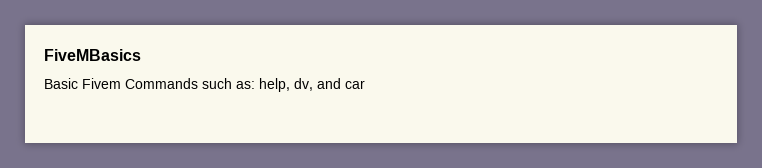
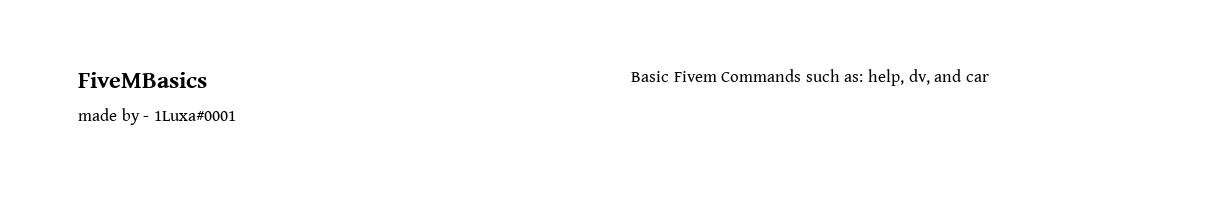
+ made by - 1Luxa#0001

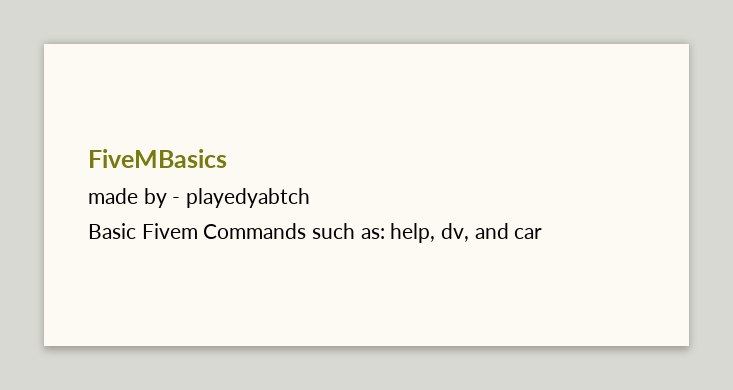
- made by - 1Luxa#0001
+ made by - playedyabtch

